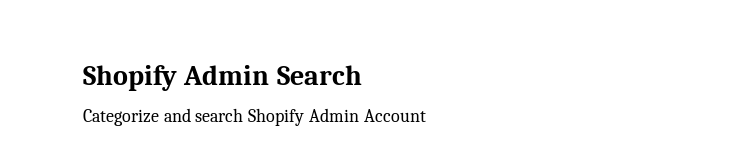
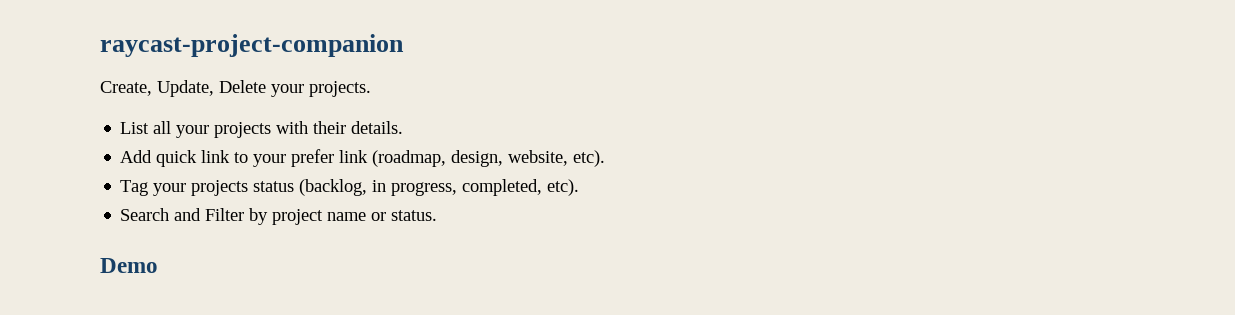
- Shopify Admin Search
- Categorize and search Shopify Admin Account
+ raycast-project-companion
+ Create, Update, Delete your projects.
+ List all your projects with their details.
+ Add quick link to your prefer link (roadmap, design, website, etc).
+ Tag your projects status (backlog, in progress, completed, etc).
+ Search and Filter by project name or status.
+ Demo

